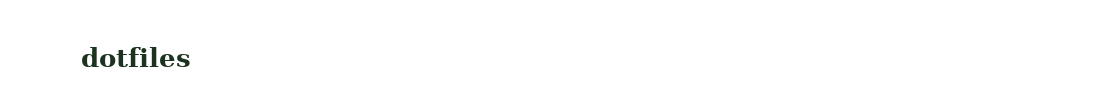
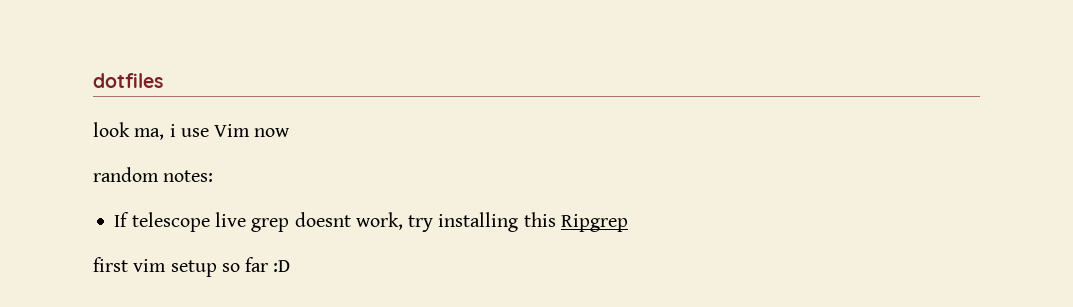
+ look ma, i use Vim now
+ random notes:
+ If telescope live grep doesnt work, try installing this Ripgrep
+ first vim setup so far :D

